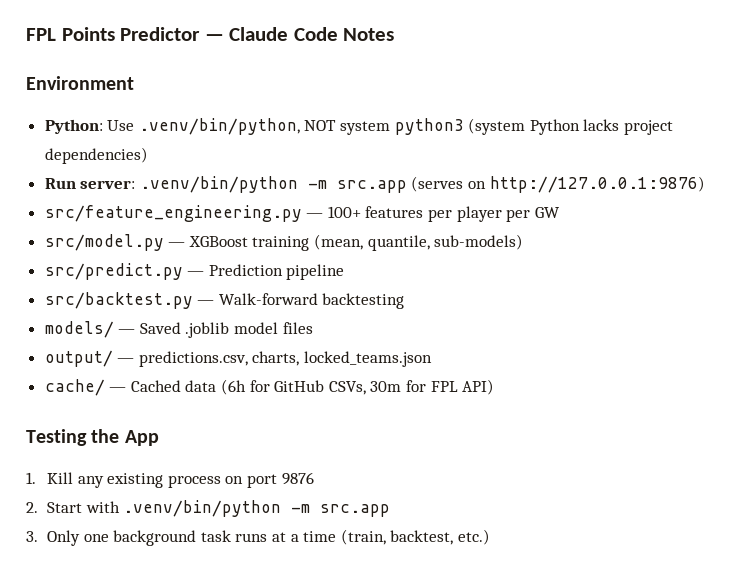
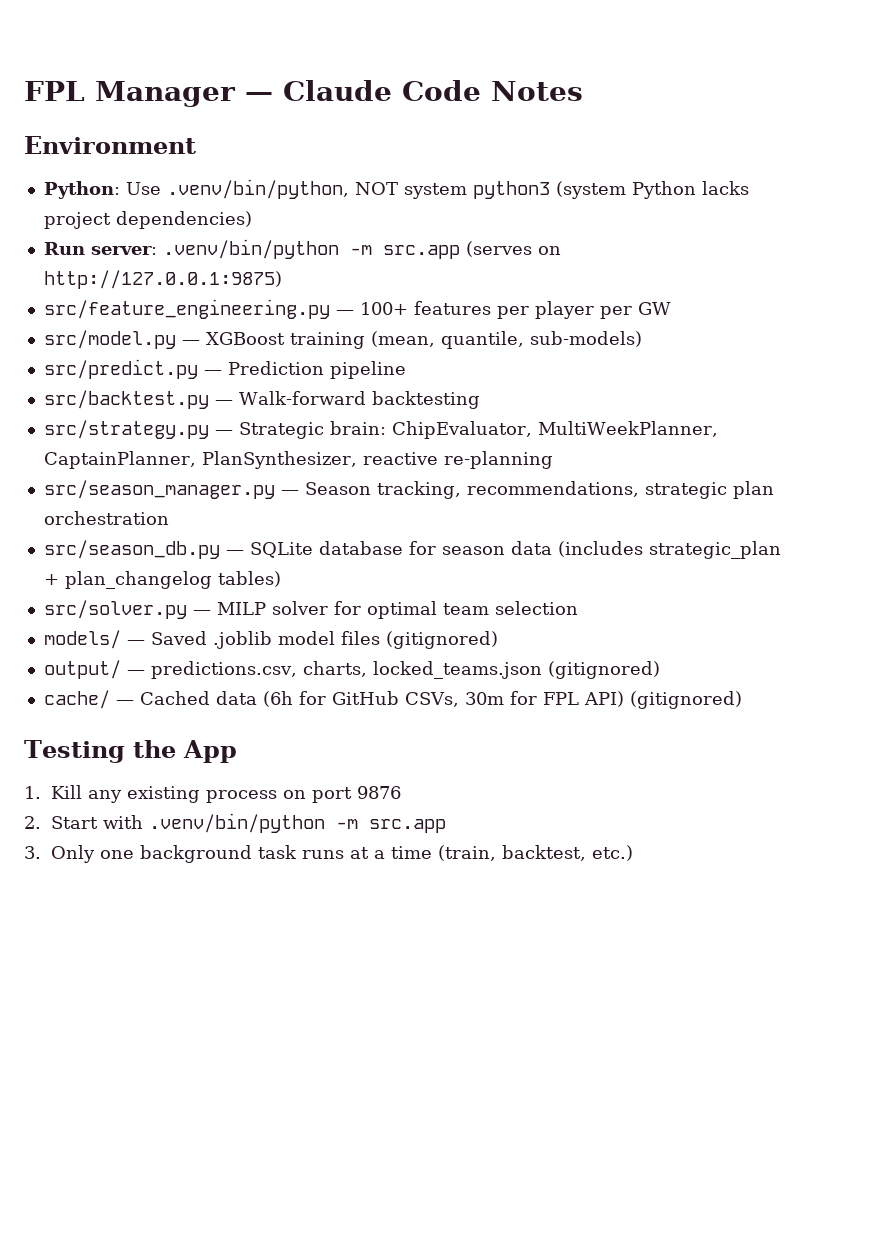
- FPL Points Predictor — Claude Code Notes
+ FPL Manager — Claude Code Notes
- Run server: .venv/bin/python -m src.app (serves on http://127.0.0.1:9876)
+ Run server: .venv/bin/python -m src.app (serves on http://127.0.0.1:9875)
+ src/strategy.py — Strategic brain: ChipEvaluator, MultiWeekPlanner, CaptainPlanner, PlanSynthesizer, reactive re-planning
+ src/season_manager.py — Season tracking, recommendations, strategic plan orchestration
+ src/season_db.py — SQLite database for season data (includes strategic_plan + plan_changelog tables)
+ src/solver.py — MILP solver for optimal team selection
- models/ — Saved .joblib model files
+ models/ — Saved .joblib model files (gitignored)
- output/ — predictions.csv, charts, locked_teams.json
+ output/ — predictions.csv, charts, locked_teams.json (gitignored)
- cache/ — Cached data (6h for GitHub CSVs, 30m for FPL API)
+ cache/ — Cached data (6h for GitHub CSVs, 30m for FPL API) (gitignored)

